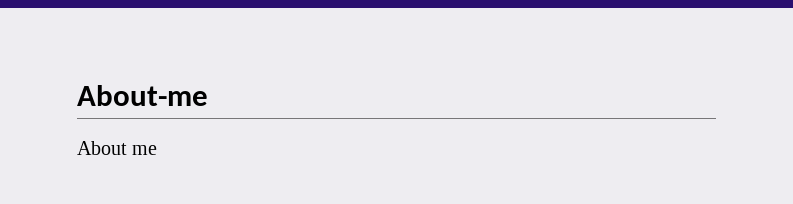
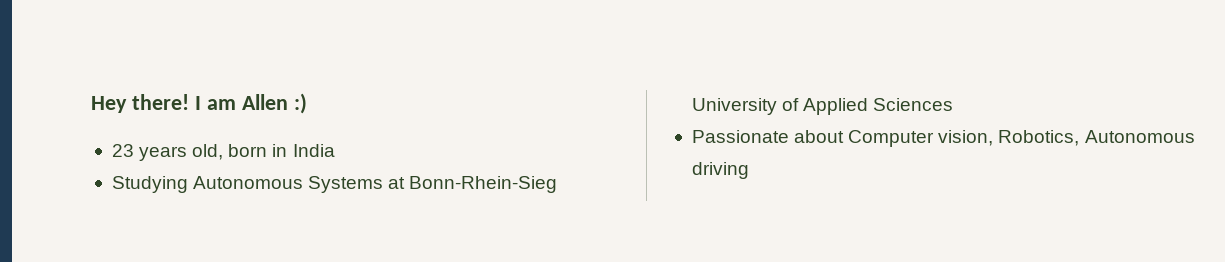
- About-me
- About me
+ Hey there! I am Allen :)
+ 23 years old, born in India
+ Studying Autonomous Systems at Bonn-Rhein-Sieg University of Applied Sciences
+ Passionate about Computer vision, Robotics, Autonomous driving

